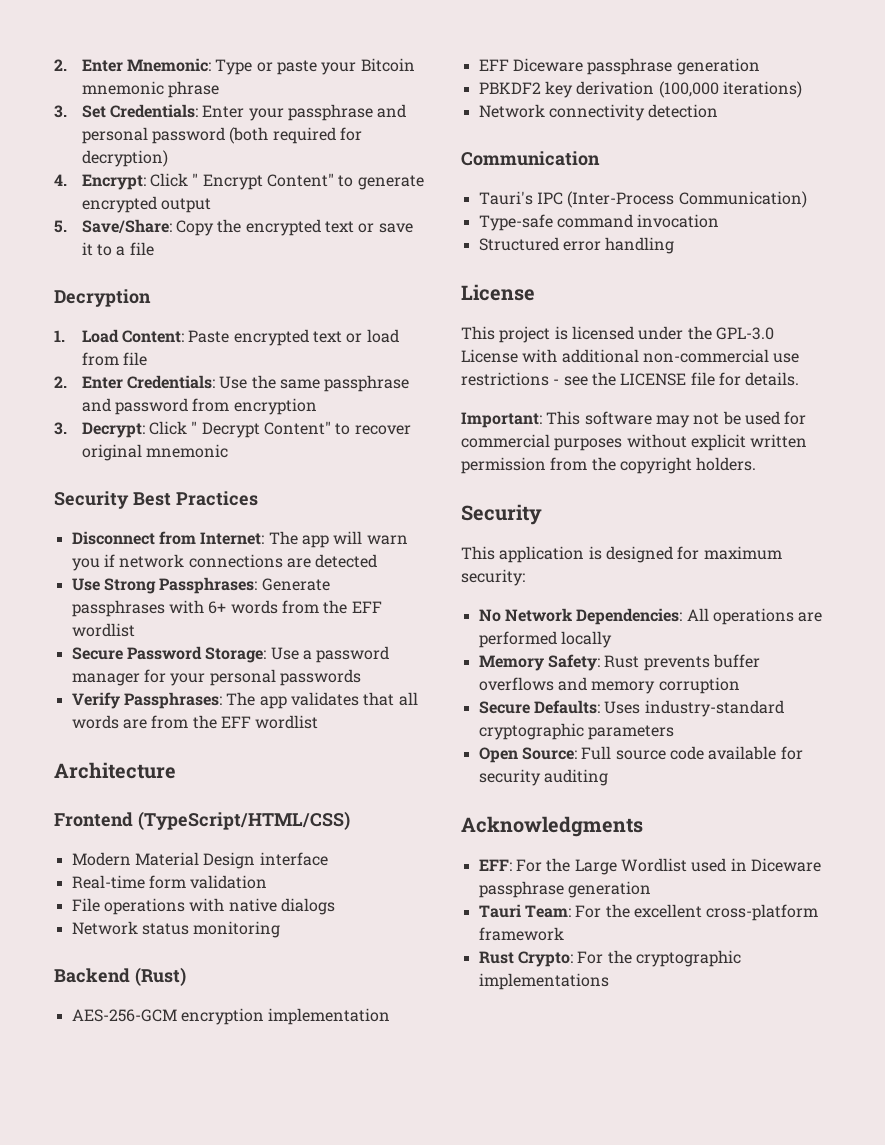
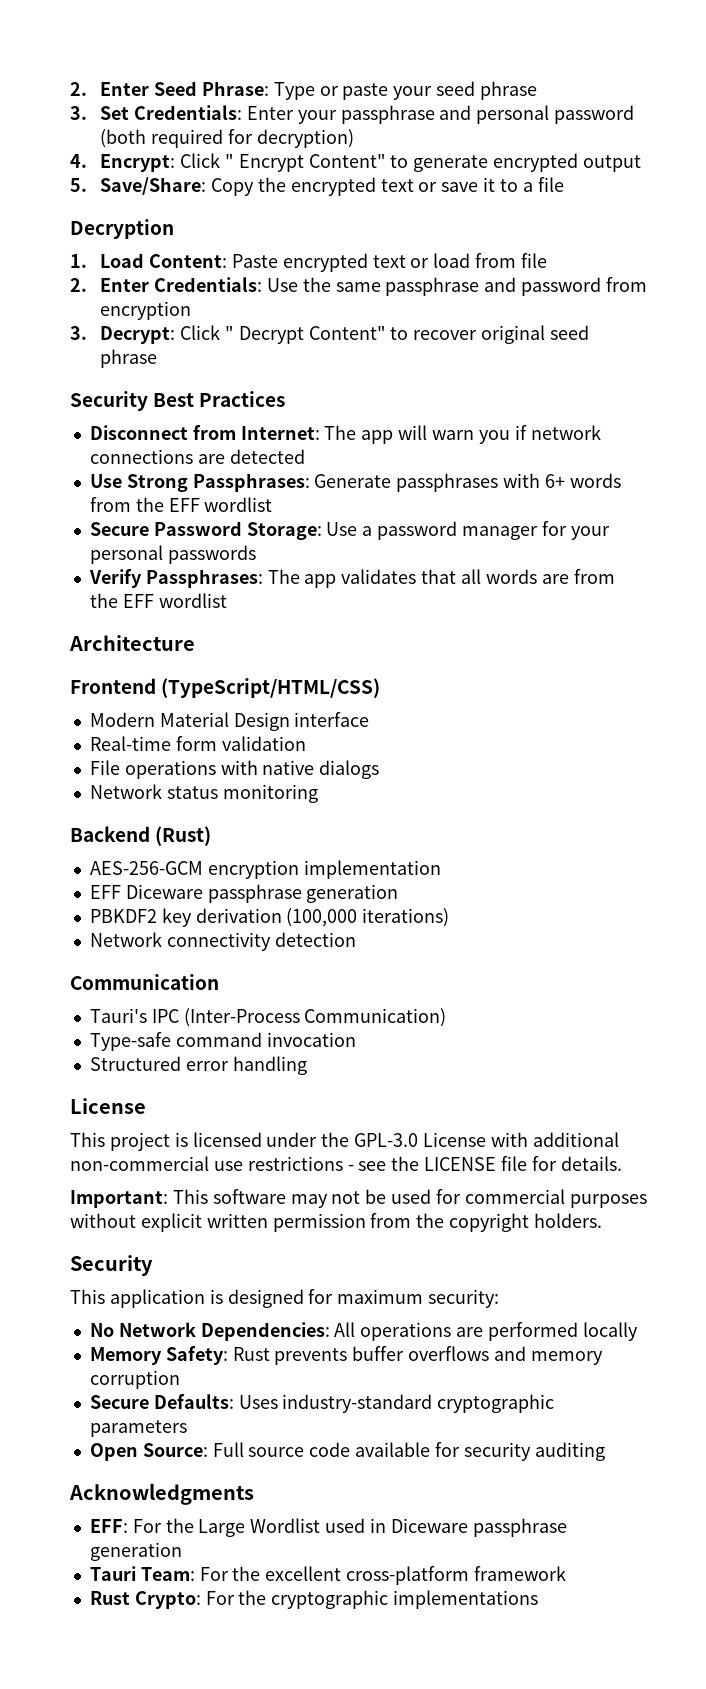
- 2. Enter Mnemonic: Type or paste your Bitcoin mnemonic phrase
+ 2. Enter Seed Phrase: Type or paste your seed phrase
- 3. Decrypt: Click " Decrypt Content" to recover original mnemonic
+ 3. Decrypt: Click " Decrypt Content" to recover original seed phrase

